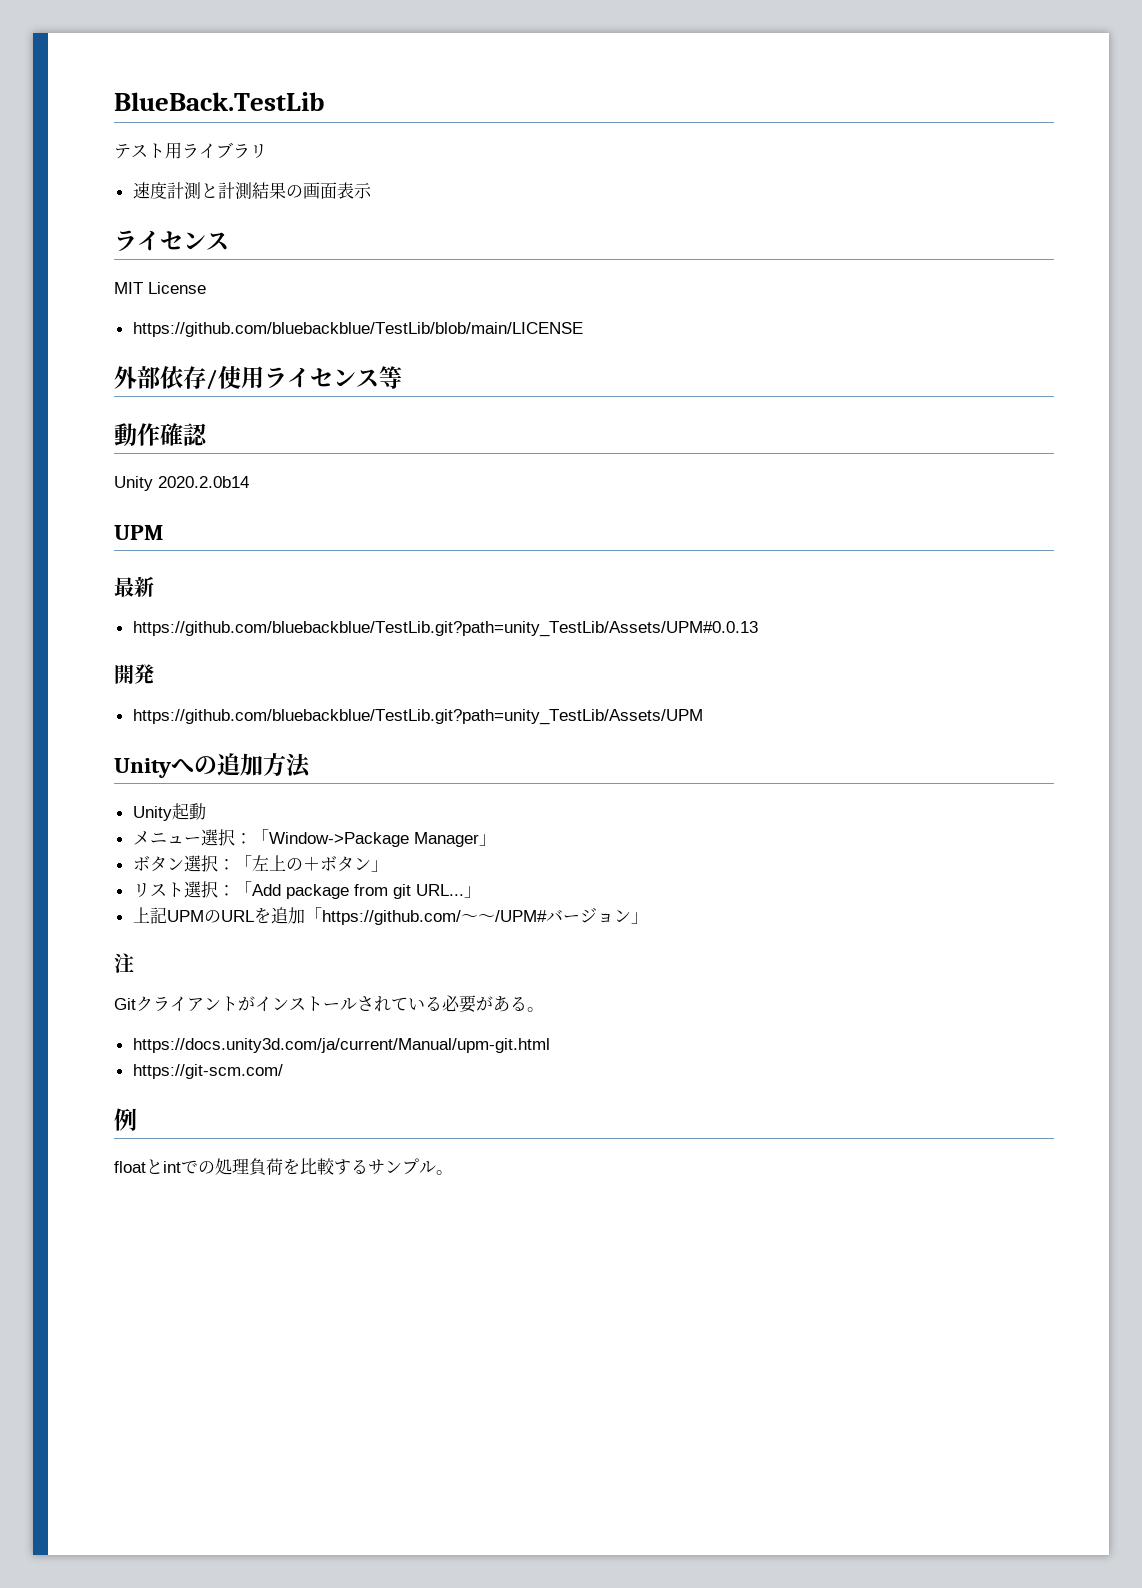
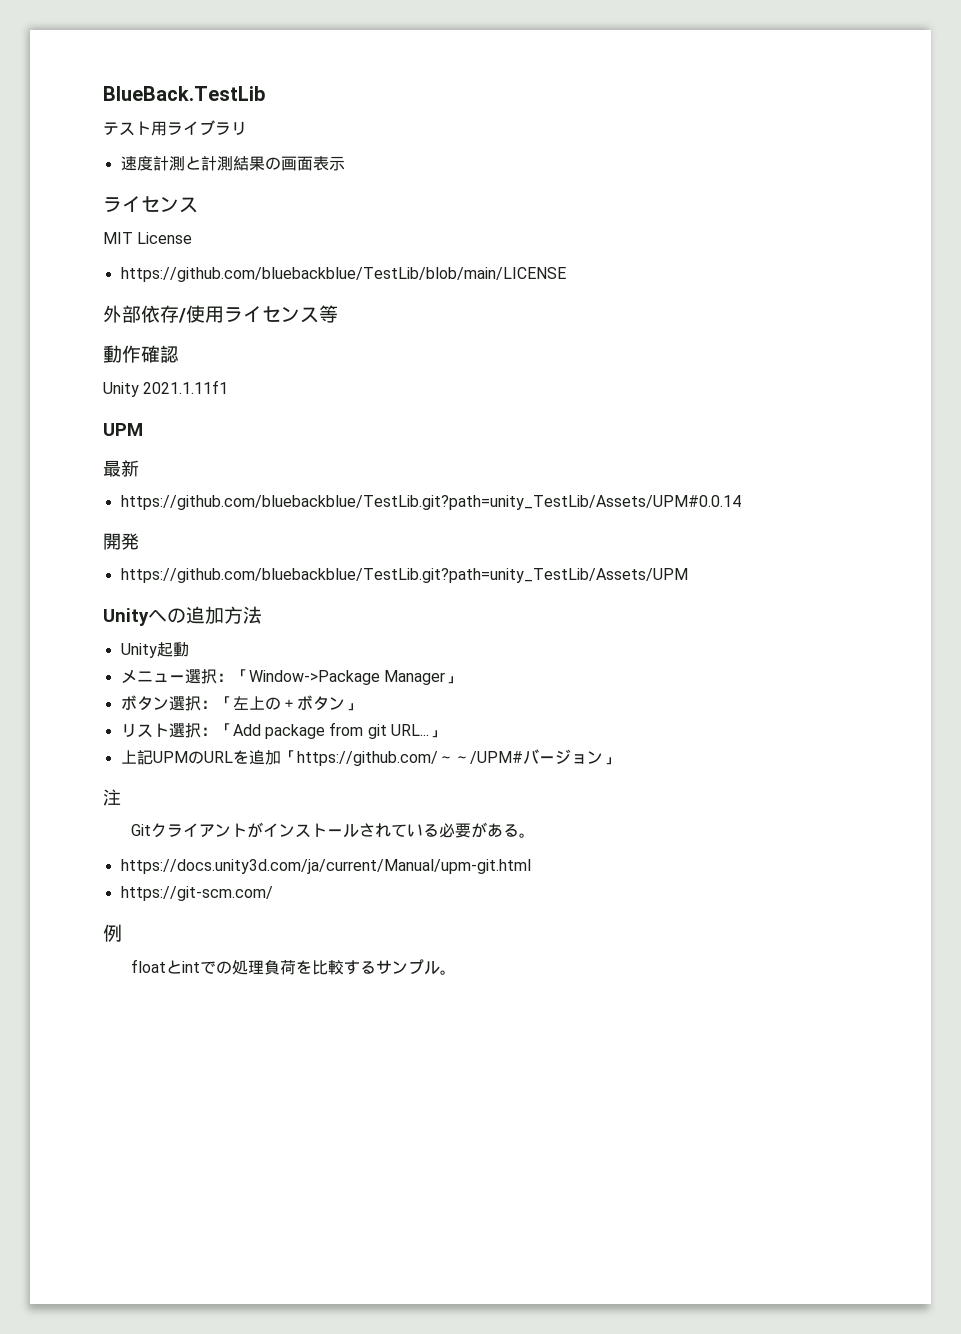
- Unity 2020.2.0b14
+ Unity 2021.1.11f1
- https://github.com/bluebackblue/TestLib.git?path=unity_TestLib/Assets/UPM#0.0.13
+ https://github.com/bluebackblue/TestLib.git?path=unity_TestLib/Assets/UPM#0.0.14

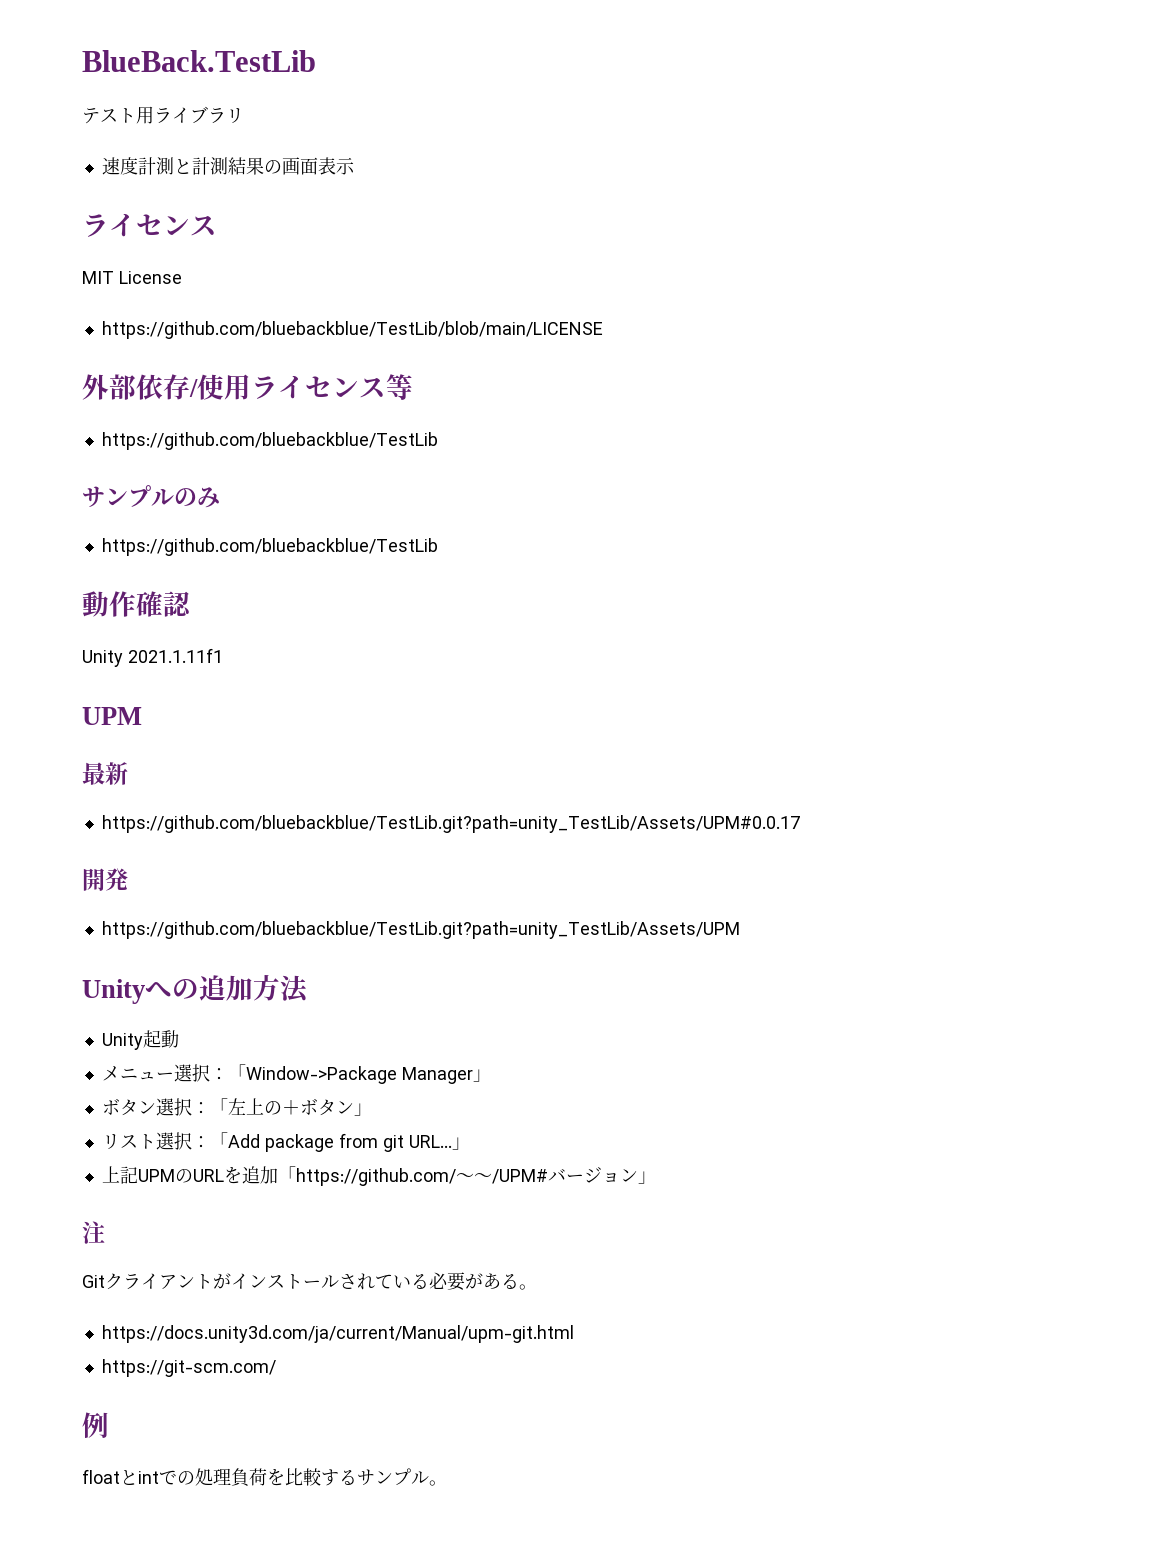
  外部依存/使用ライセンス等
+ https://github.com/bluebackblue/TestLib
+ サンプルのみ
+ https://github.com/bluebackblue/TestLib
- https://github.com/bluebackblue/TestLib.git?path=unity_TestLib/Assets/UPM#0.0.14
+ https://github.com/bluebackblue/TestLib.git?path=unity_TestLib/Assets/UPM#0.0.17

